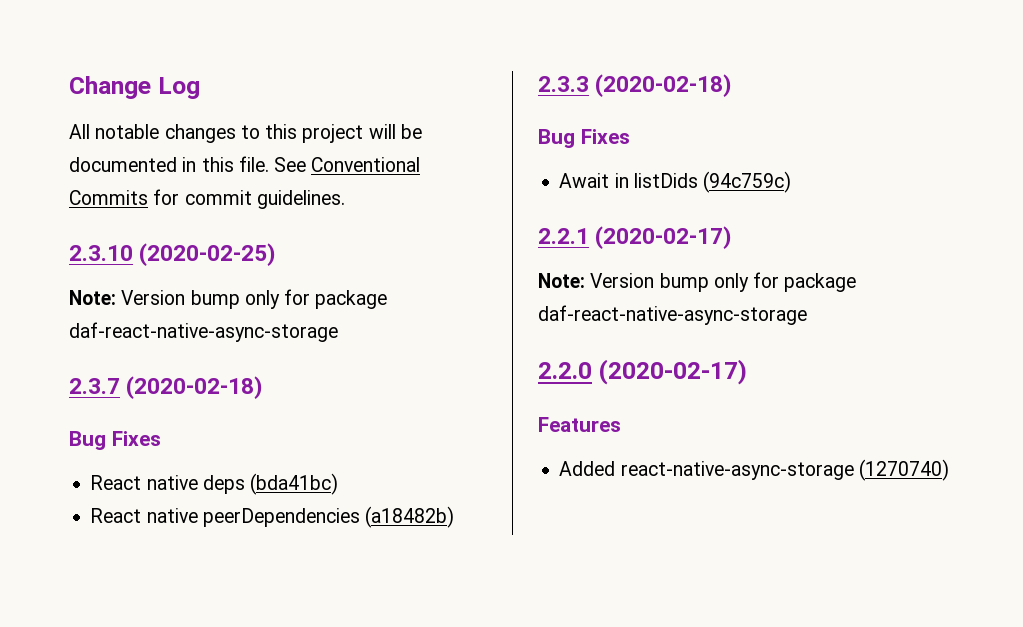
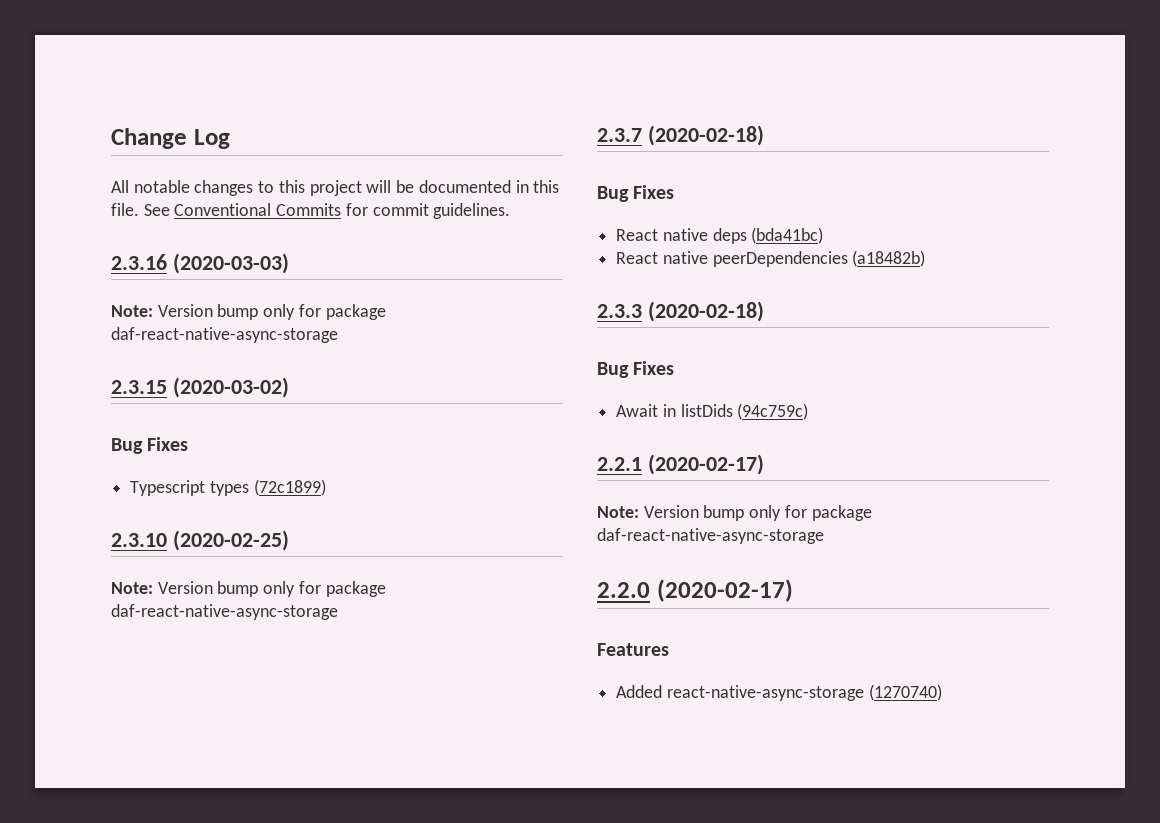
+ 2.3.16 (2020-03-03)
+ Note: Version bump only for package daf-react-native-async-storage
+ 2.3.15 (2020-03-02)
+ Bug Fixes
+ Typescript types (72c1899)

